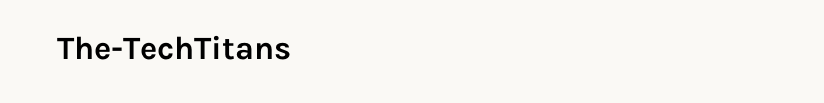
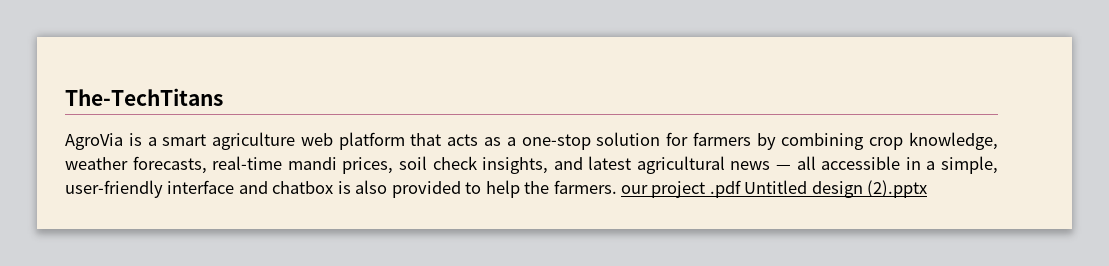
+ AgroVia is a smart agriculture web platform that acts as a one-stop solution for farmers by combining crop knowledge, weather forecasts, real-time mandi prices, soil check insights, and latest agricultural news — all accessible in a simple, user-friendly interface and chatbox is also provided to help the farmers. our project .pdf Untitled design (2).pptx

